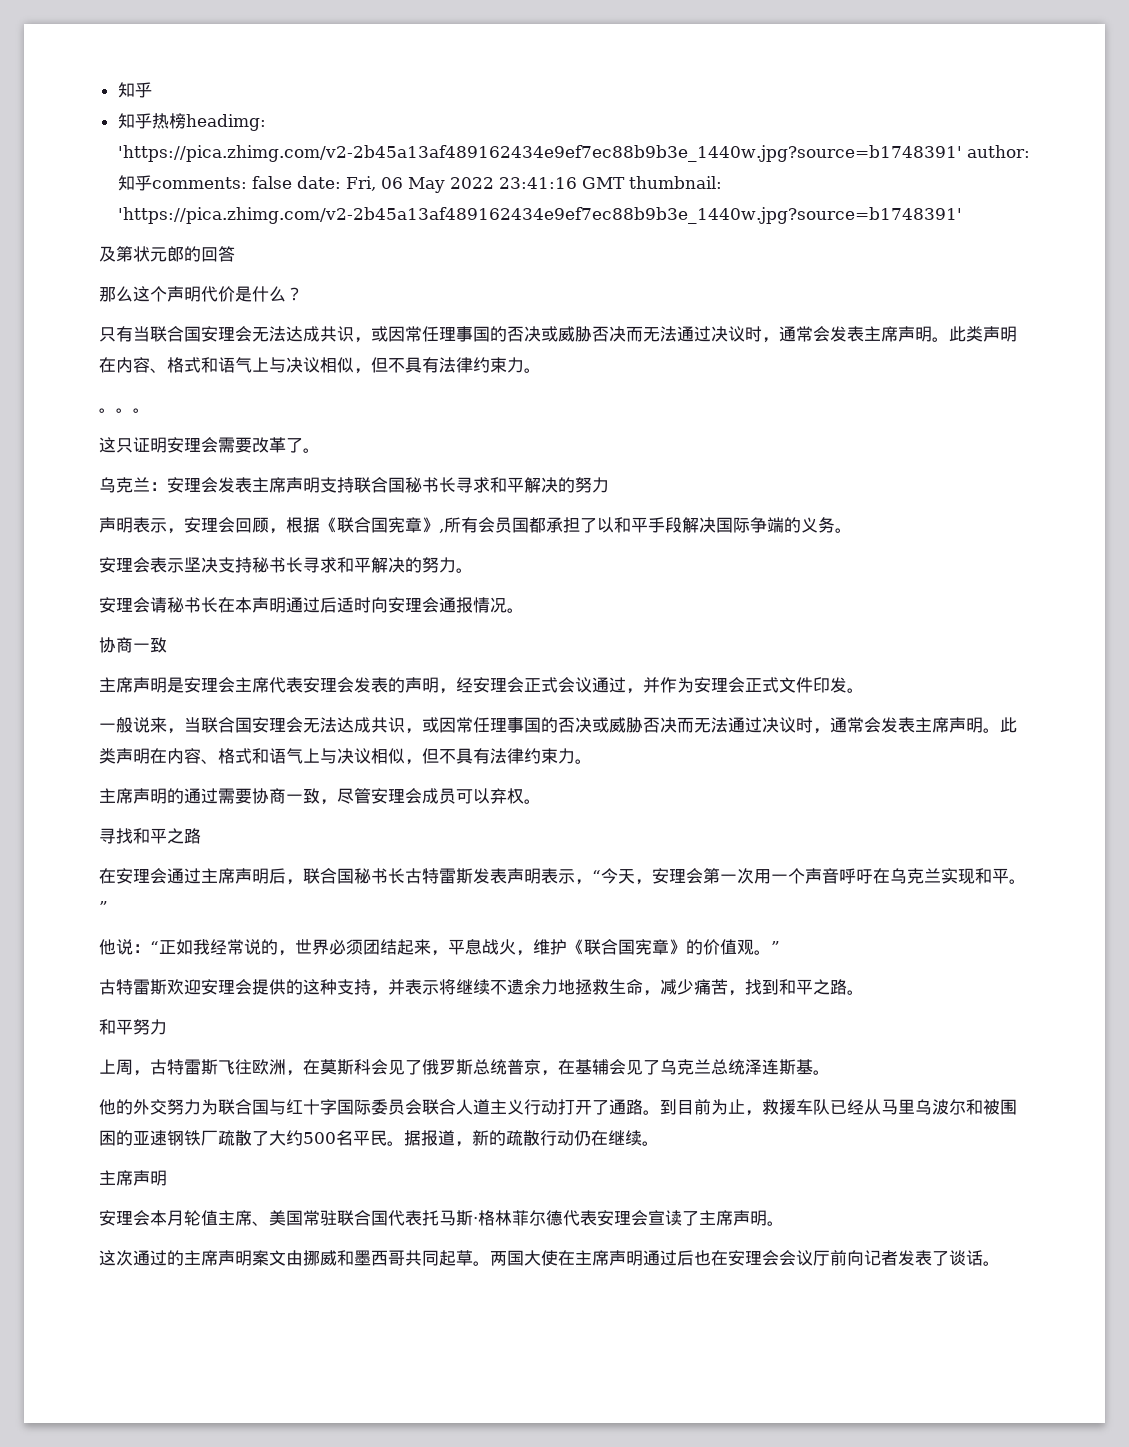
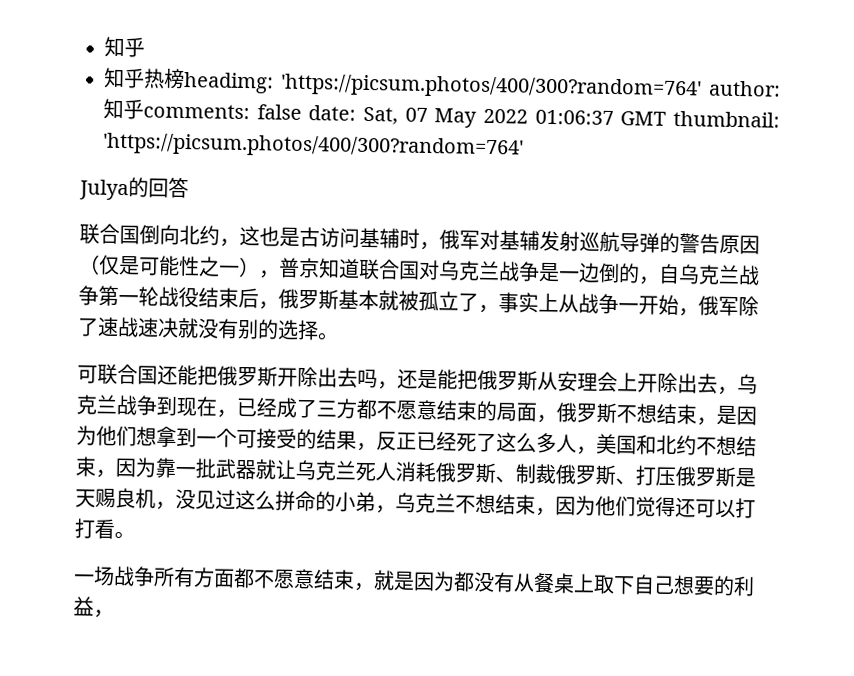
- 知乎热榜headimg: 'https://pica.zhimg.com/v2-2b45a13af489162434e9ef7ec88b9b3e_1440w.jpg?source=b1748391' author:知乎comments: false date: Fri, 06 May 2022 23:41:16 GMT thumbnail: 'https://pica.zhimg.com/v2-2b45a13af489162434e9ef7ec88b9b3e_1440w.jpg?source=b1748391'
- 及第状元郎的回答
- 那么这个声明代价是什么？
- 只有当联合国安理会无法达成共识，或因常任理事国的否决或威胁否决而无法通过决议时，通常会发表主席声明。此类声明在内容、格式和语气上与决议相似，但不具有法律约束力。
- 。。。
- 这只证明安理会需要改革了。
- 乌克兰：安理会发表主席声明支持联合国秘书长寻求和平解决的努力
- 声明表示，安理会回顾，根据《联合国宪章》,所有会员国都承担了以和平手段解决国际争端的义务。
- 安理会表示坚决支持秘书长寻求和平解决的努力。
- 安理会请秘书长在本声明通过后适时向安理会通报情况。
- 协商一致
- 主席声明是安理会主席代表安理会发表的声明，经安理会正式会议通过，并作为安理会正式文件印发。
- 一般说来，当联合国安理会无法达成共识，或因常任理事国的否决或威胁否决而无法通过决议时，通常会发表主席声明。此类声明在内容、格式和语气上与决议相似，但不具有法律约束力。
- 主席声明的通过需要协商一致，尽管安理会成员可以弃权。
- 寻找和平之路
- 在安理会通过主席声明后，联合国秘书长古特雷斯发表声明表示，“今天，安理会第一次用一个声音呼吁在乌克兰实现和平。”
- 他说：“正如我经常说的，世界必须团结起来，平息战火，维护《联合国宪章》的价值观。”
- 古特雷斯欢迎安理会提供的这种支持，并表示将继续不遗余力地拯救生命，减少痛苦，找到和平之路。
- 和平努力
- 上周，古特雷斯飞往欧洲，在莫斯科会见了俄罗斯总统普京，在基辅会见了乌克兰总统泽连斯基。
- 他的外交努力为联合国与红十字国际委员会联合人道主义行动打开了通路。到目前为止，救援车队已经从马里乌波尔和被围困的亚速钢铁厂疏散了大约500名平民。据报道，新的疏散行动仍在继续。
- 主席声明
- 安理会本月轮值主席、美国常驻联合国代表托马斯·格林菲尔德代表安理会宣读了主席声明。
- 这次通过的主席声明案文由挪威和墨西哥共同起草。两国大使在主席声明通过后也在安理会会议厅前向记者发表了谈话。
+ 知乎热榜headimg: 'https://picsum.photos/400/300?random=764' author:知乎comments: false date: Sat, 07 May 2022 01:06:37 GMT thumbnail: 'https://picsum.photos/400/300?random=764'
+ Julya的回答
+ 联合国倒向北约，这也是古访问基辅时，俄军对基辅发射巡航导弹的警告原因（仅是可能性之一），普京知道联合国对乌克兰战争是一边倒的，自乌克兰战争第一轮战役结束后，俄罗斯基本就被孤立了，事实上从战争一开始，俄军除了速战速决就没有别的选择。
+ 可联合国还能把俄罗斯开除出去吗，还是能把俄罗斯从安理会上开除出去，乌克兰战争到现在，已经成了三方都不愿意结束的局面，俄罗斯不想结束，是因为他们想拿到一个可接受的结果，反正已经死了这么多人，美国和北约不想结束，因为靠一批武器就让乌克兰死人消耗俄罗斯、制裁俄罗斯、打压俄罗斯是天赐良机，没见过这么拼命的小弟，乌克兰不想结束，因为他们觉得还可以打打看。
+ 一场战争所有方面都不愿意结束，就是因为都没有从餐桌上取下自己想要的利益，

